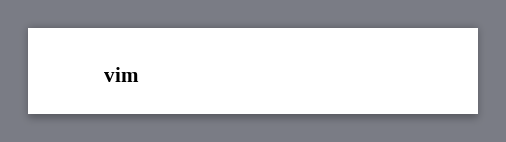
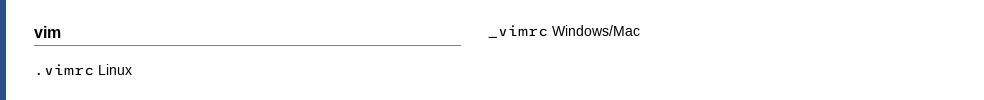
+ .vimrc Linux
+ _vimrc Windows/Mac

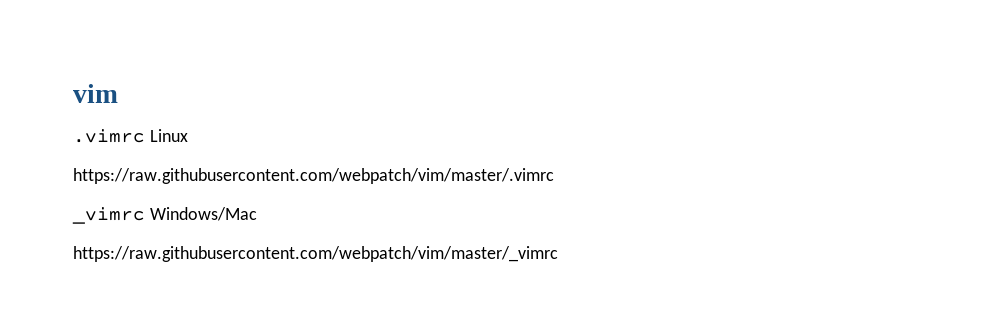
+ https://raw.githubusercontent.com/webpatch/vim/master/.vimrc
+ https://raw.githubusercontent.com/webpatch/vim/master/_vimrc

